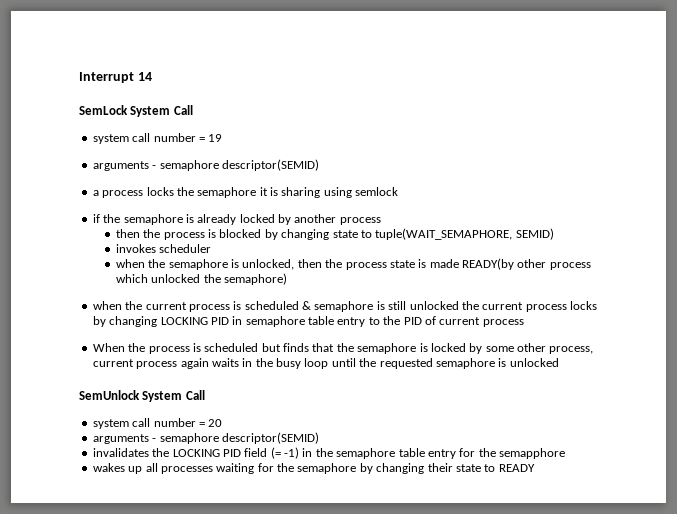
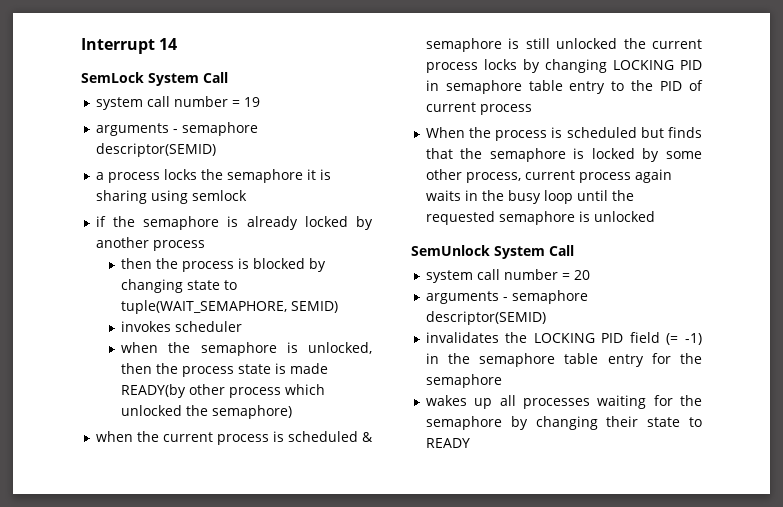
- invalidates the LOCKING PID field (= -1) in the semaphore table entry for the semapphore
+ invalidates the LOCKING PID field (= -1) in the semaphore table entry for the semaphore

